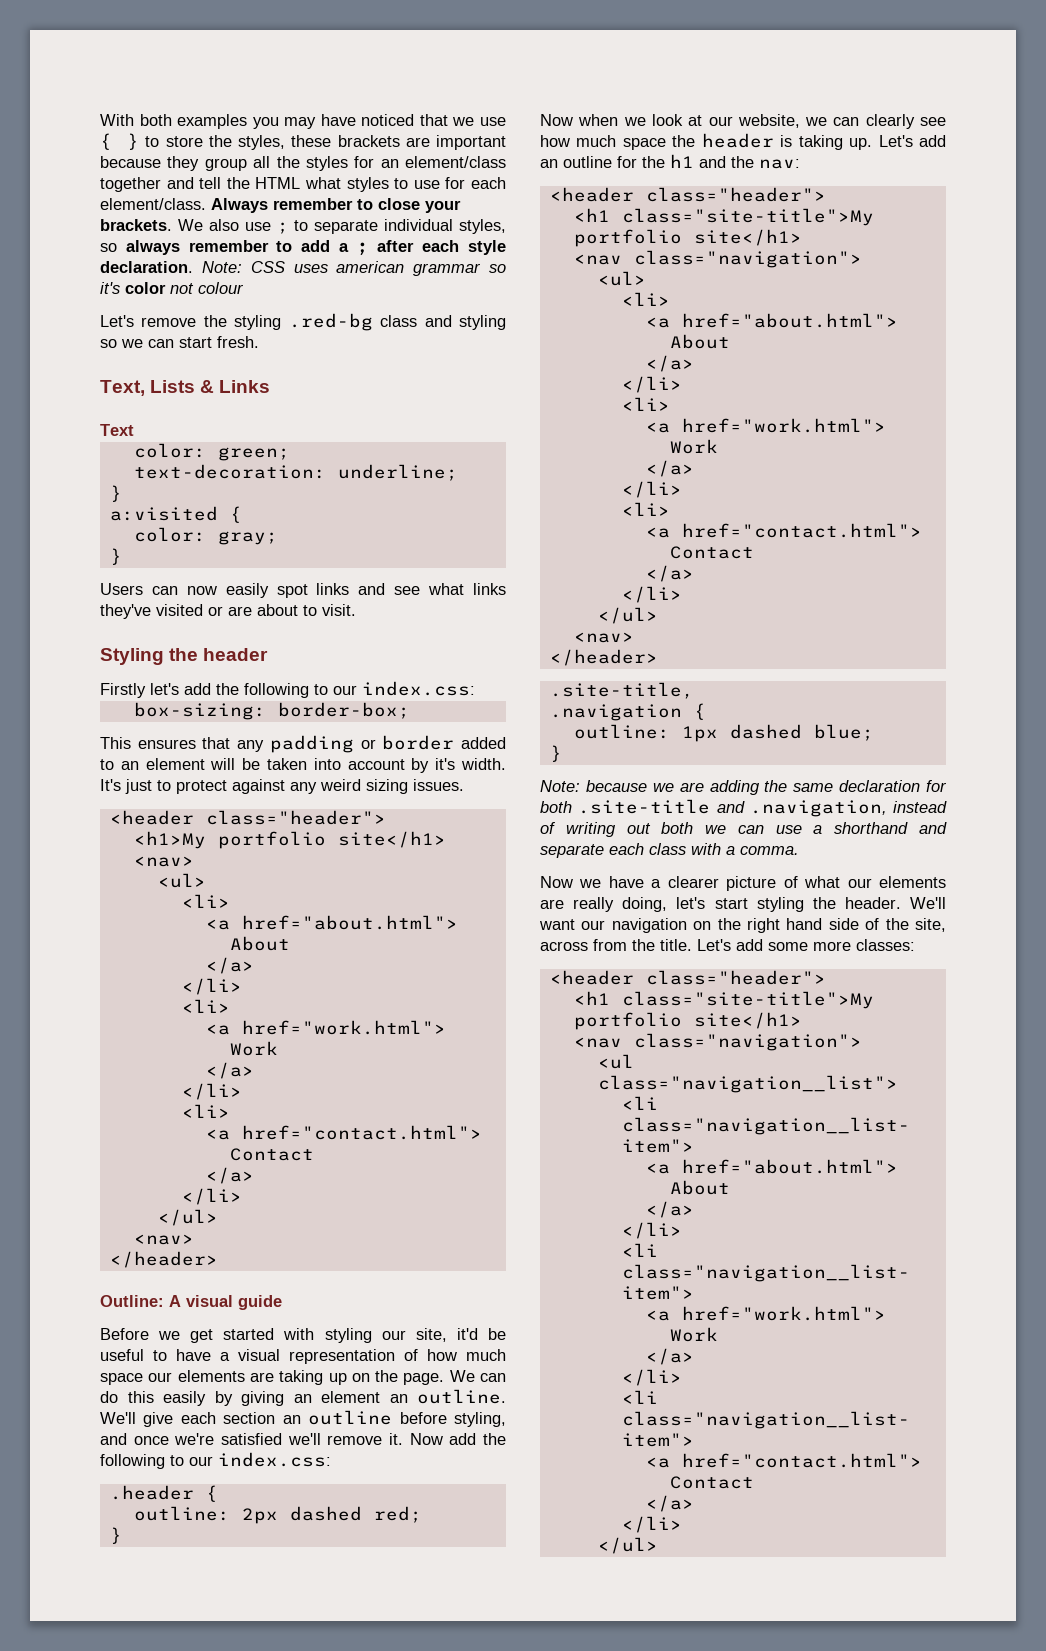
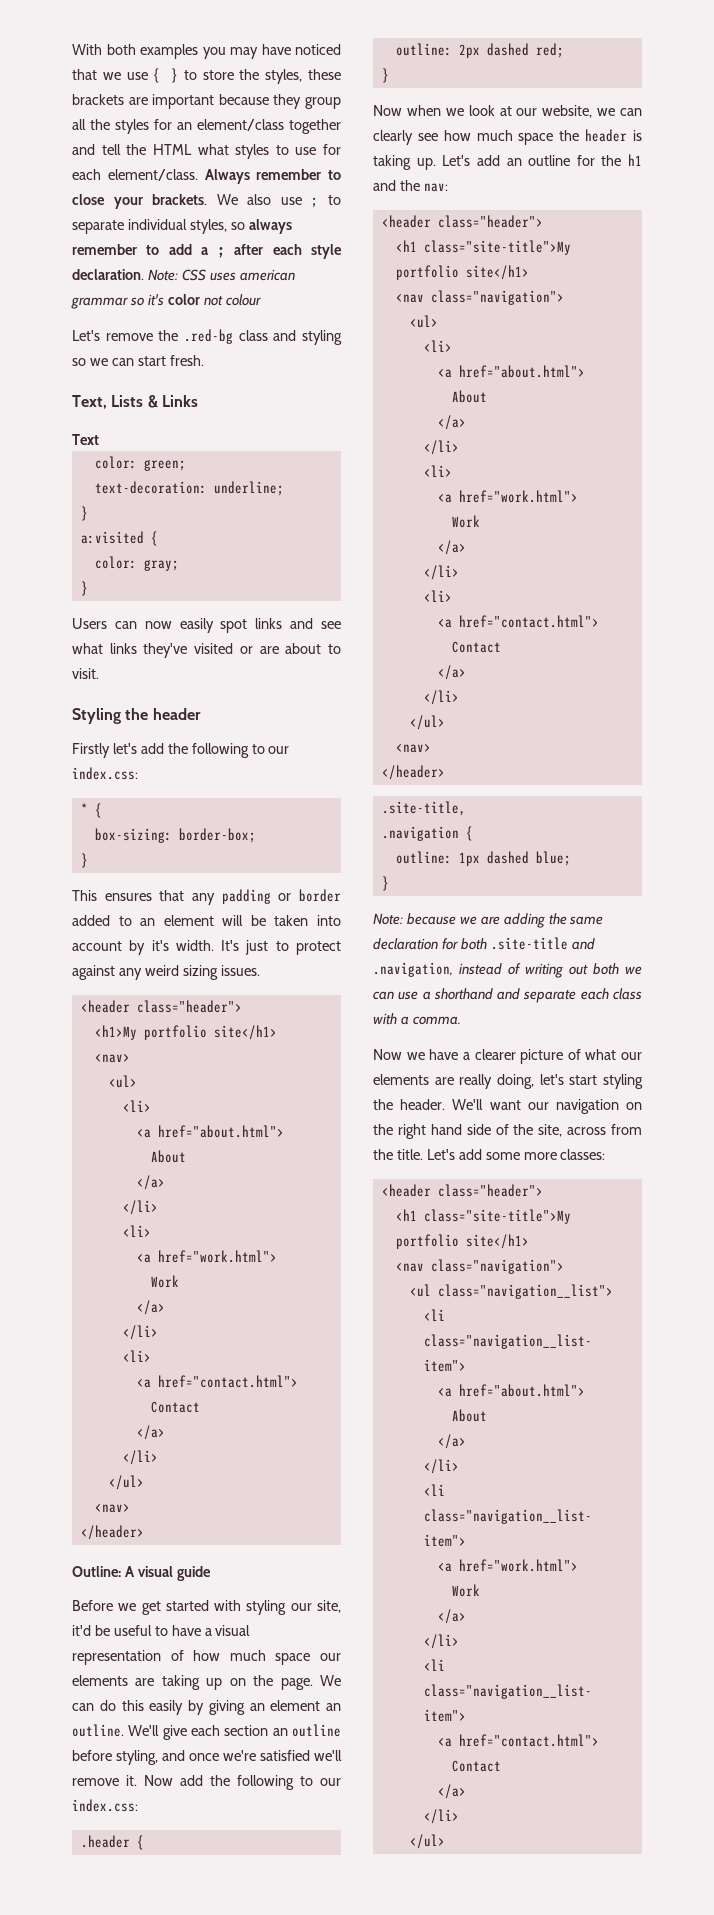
- Let's remove the styling .red-bg class and styling so we can start fresh.
+ Let's remove the .red-bg class and styling so we can start fresh.
+ * {
  box-sizing: border-box;
+ }

